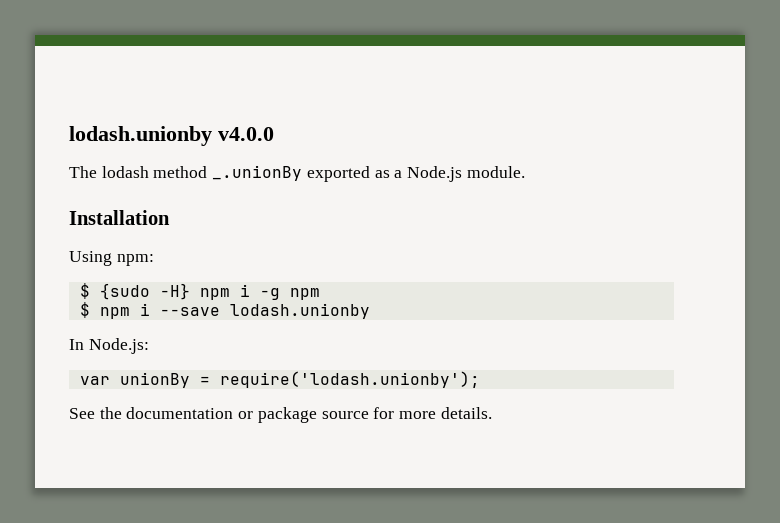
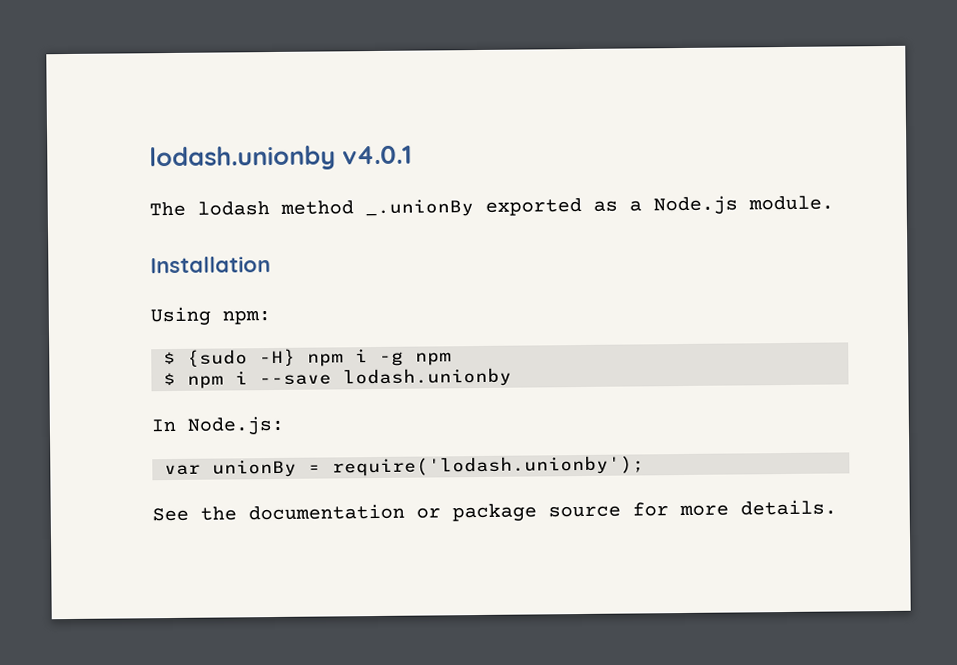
- lodash.unionby v4.0.0
+ lodash.unionby v4.0.1

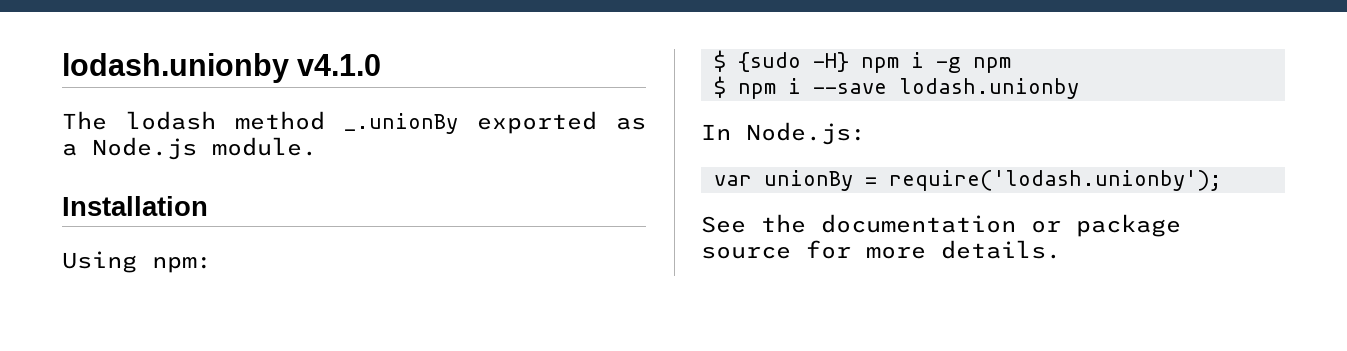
- lodash.unionby v4.0.1
+ lodash.unionby v4.1.0

